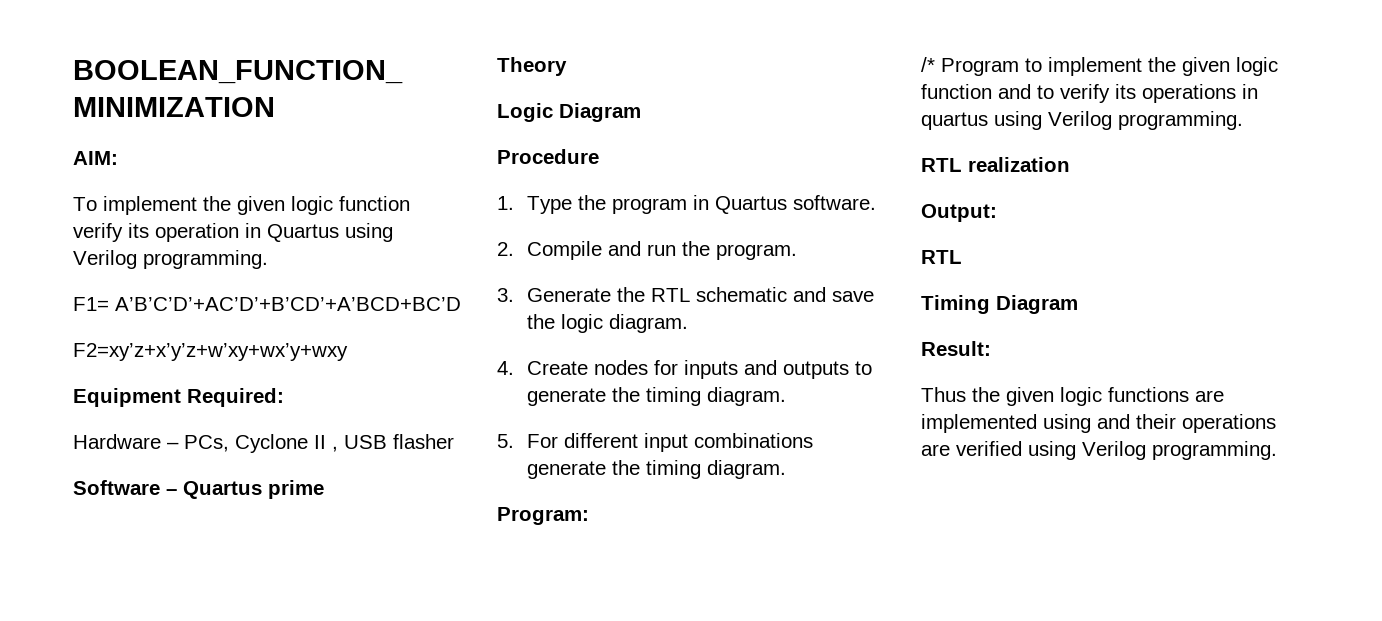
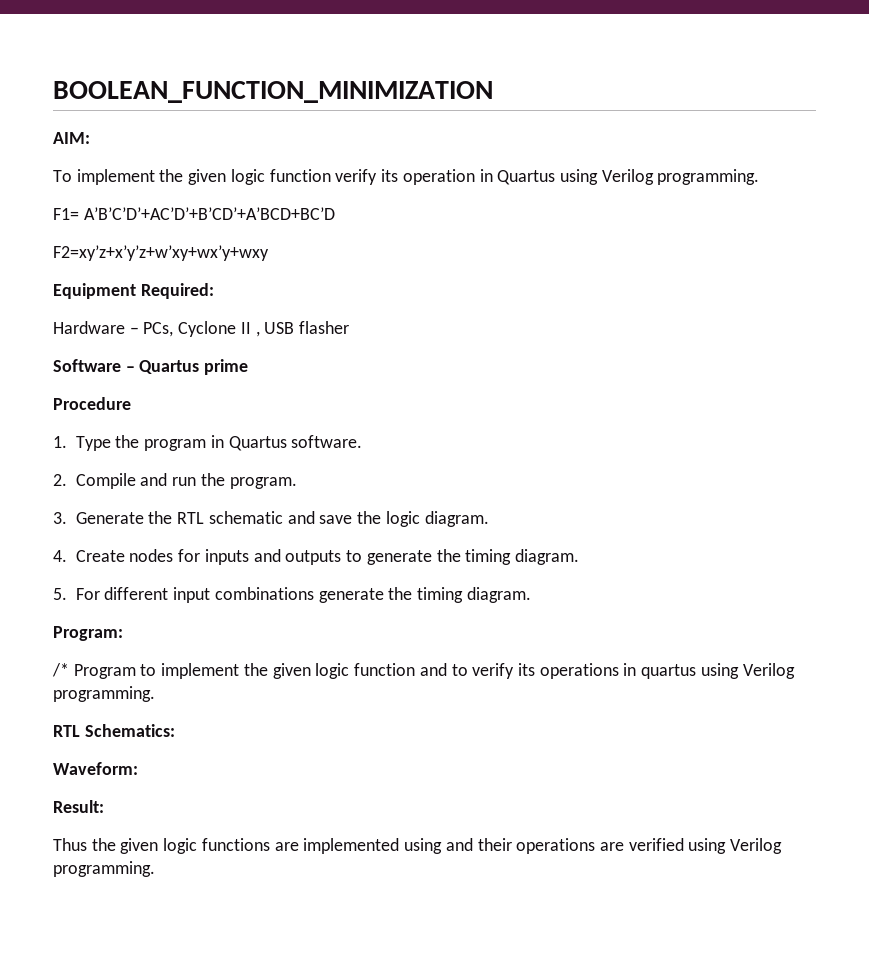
- Theory
- Logic Diagram
- RTL realization
- Output:
- RTL
- Timing Diagram
+ RTL Schematics:
+ Waveform:

